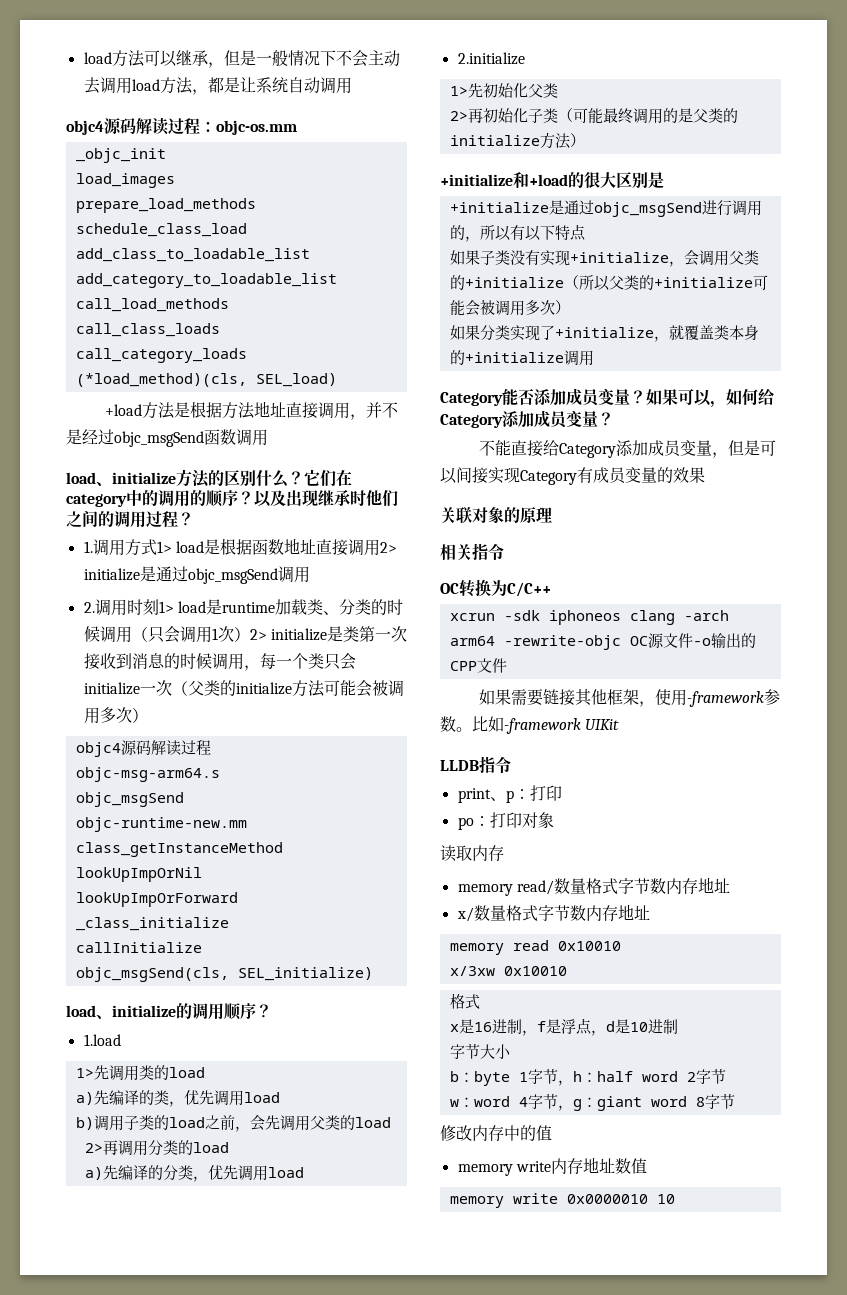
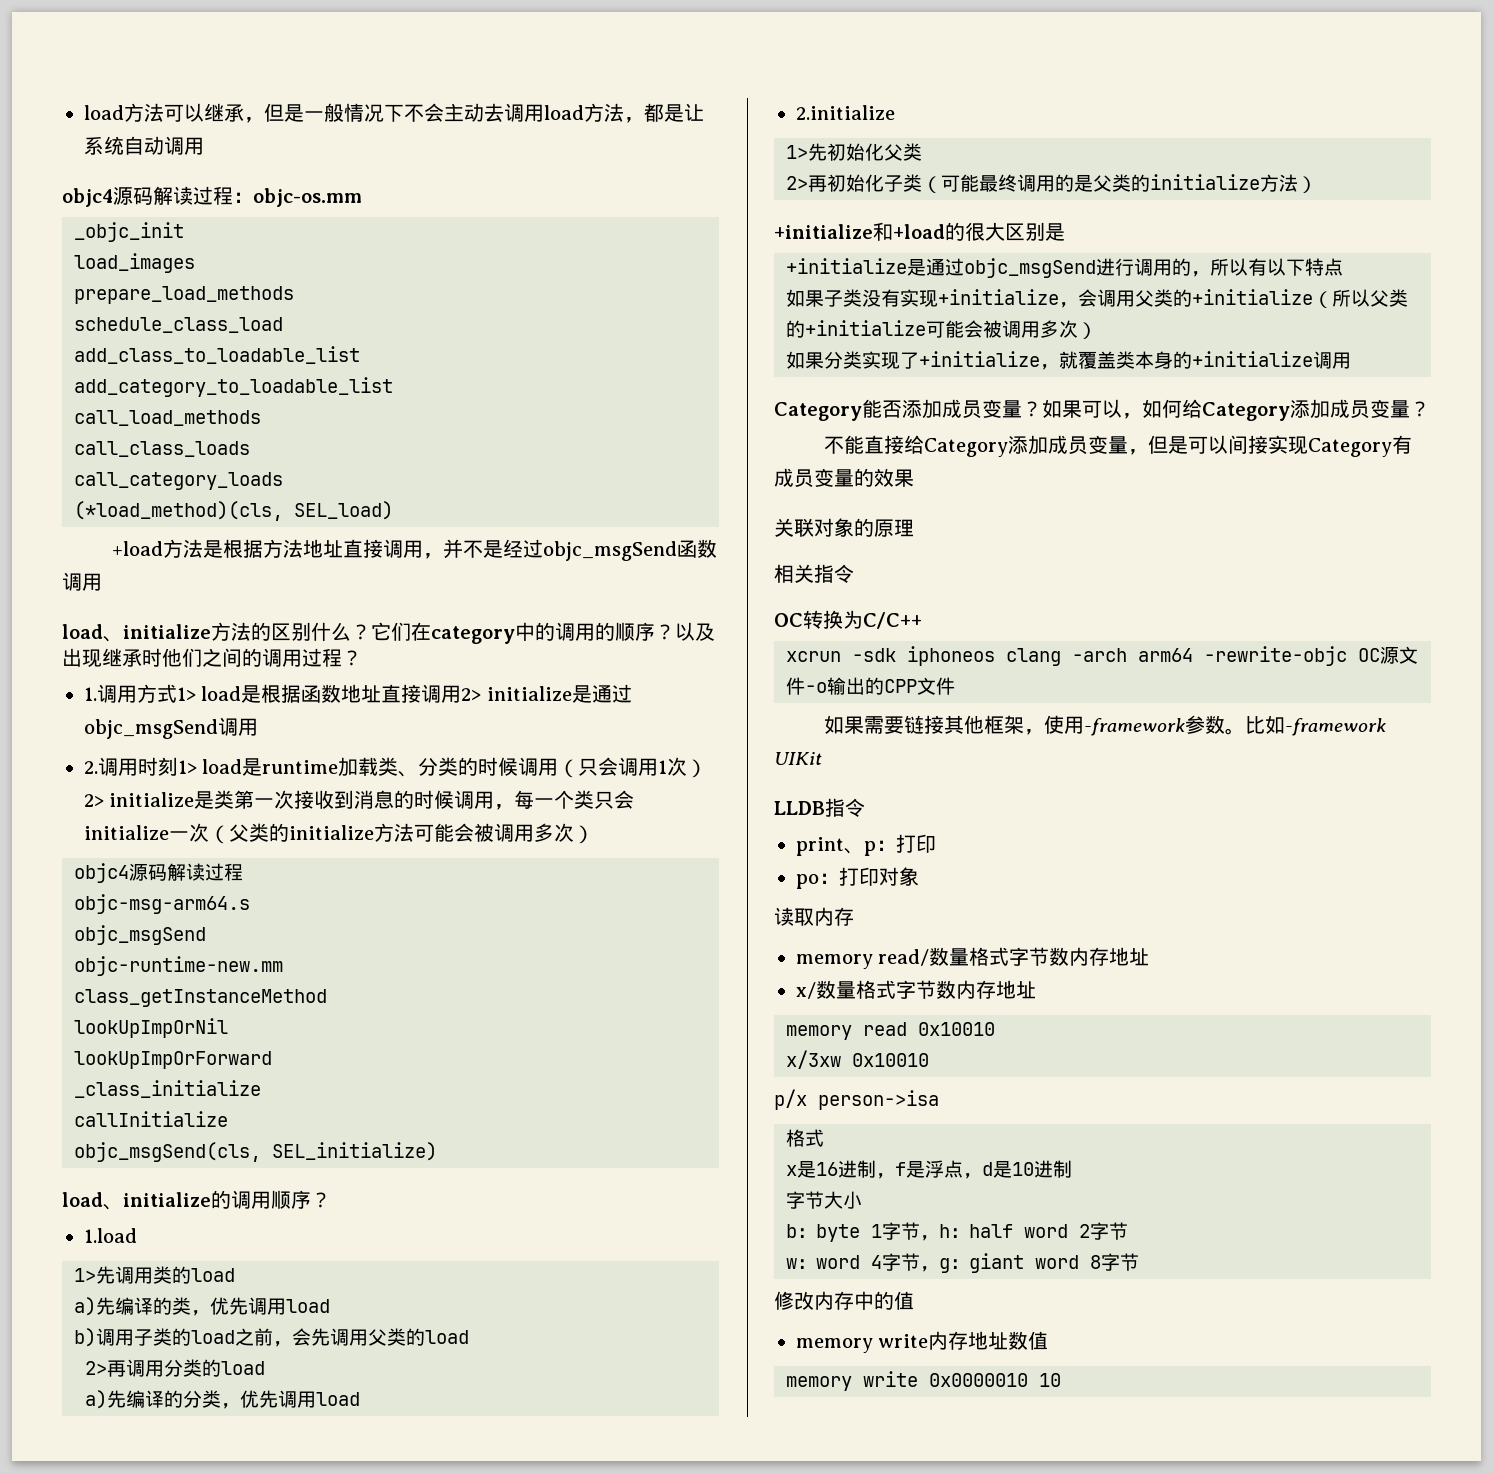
+ p/x person->isa

